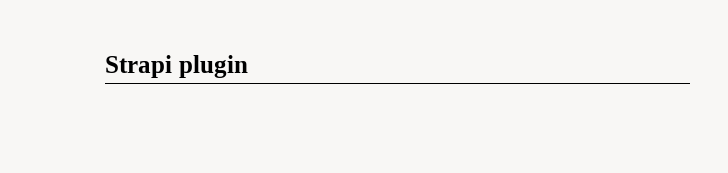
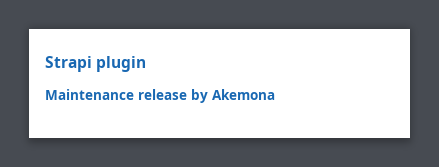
+ Maintenance release by Akemona

